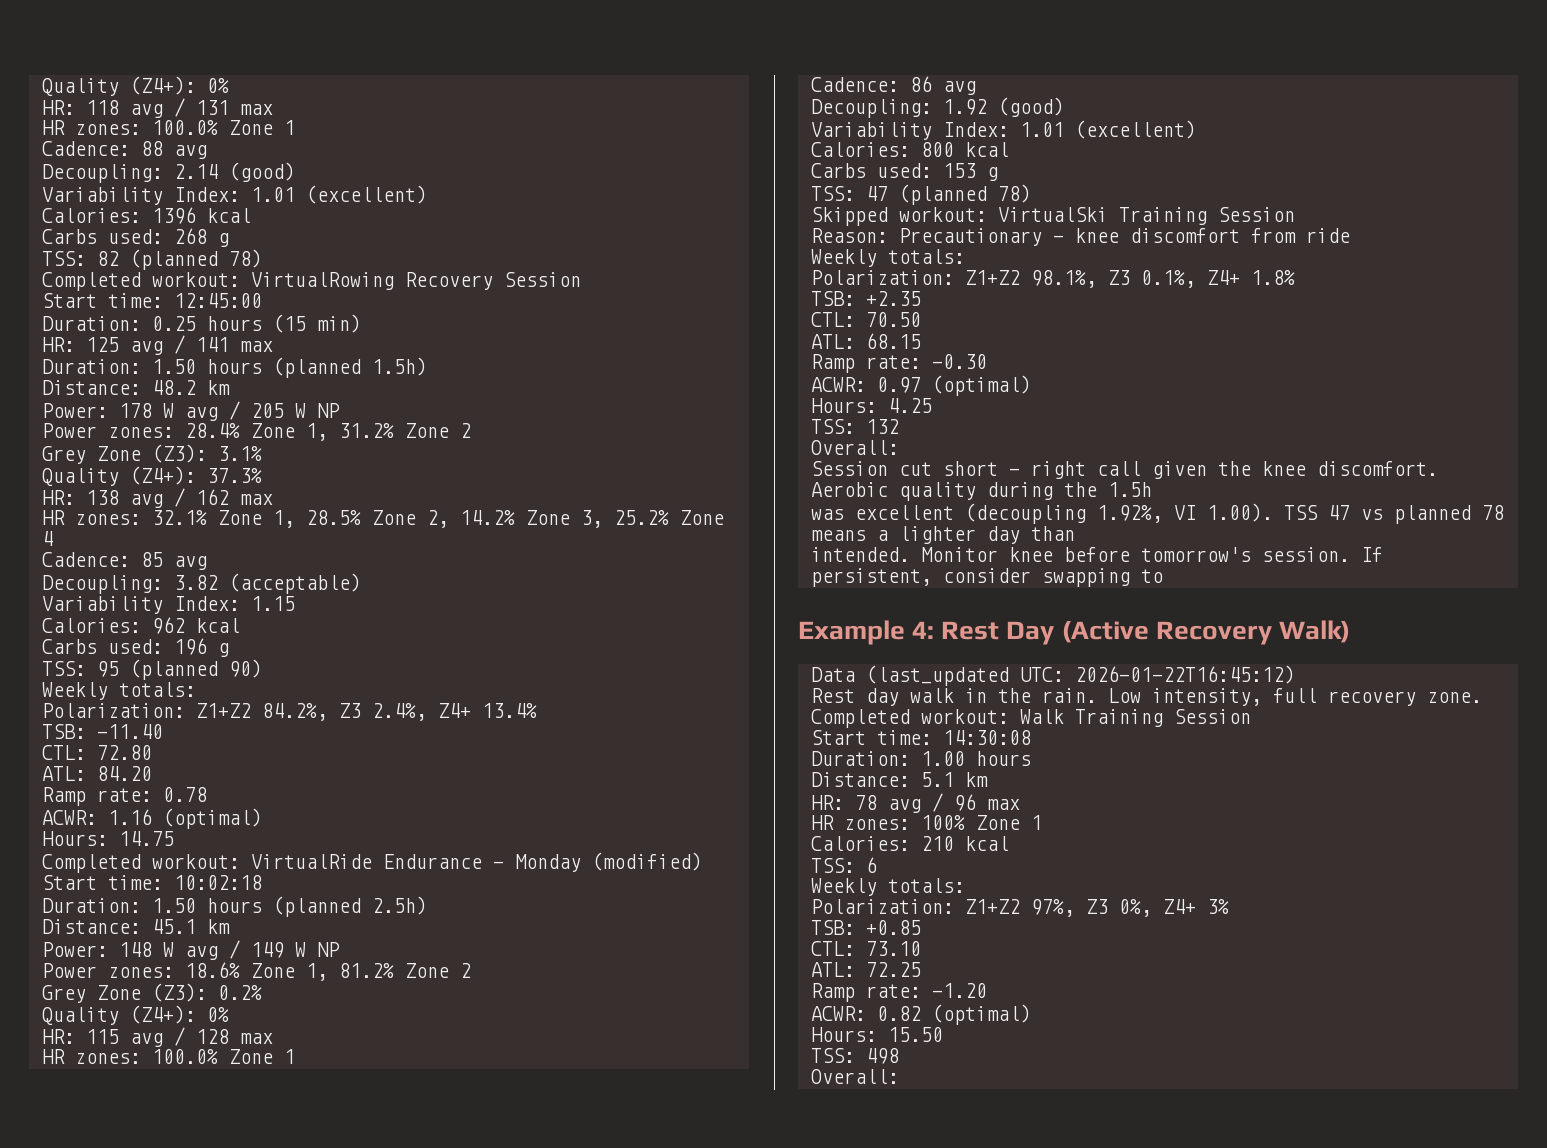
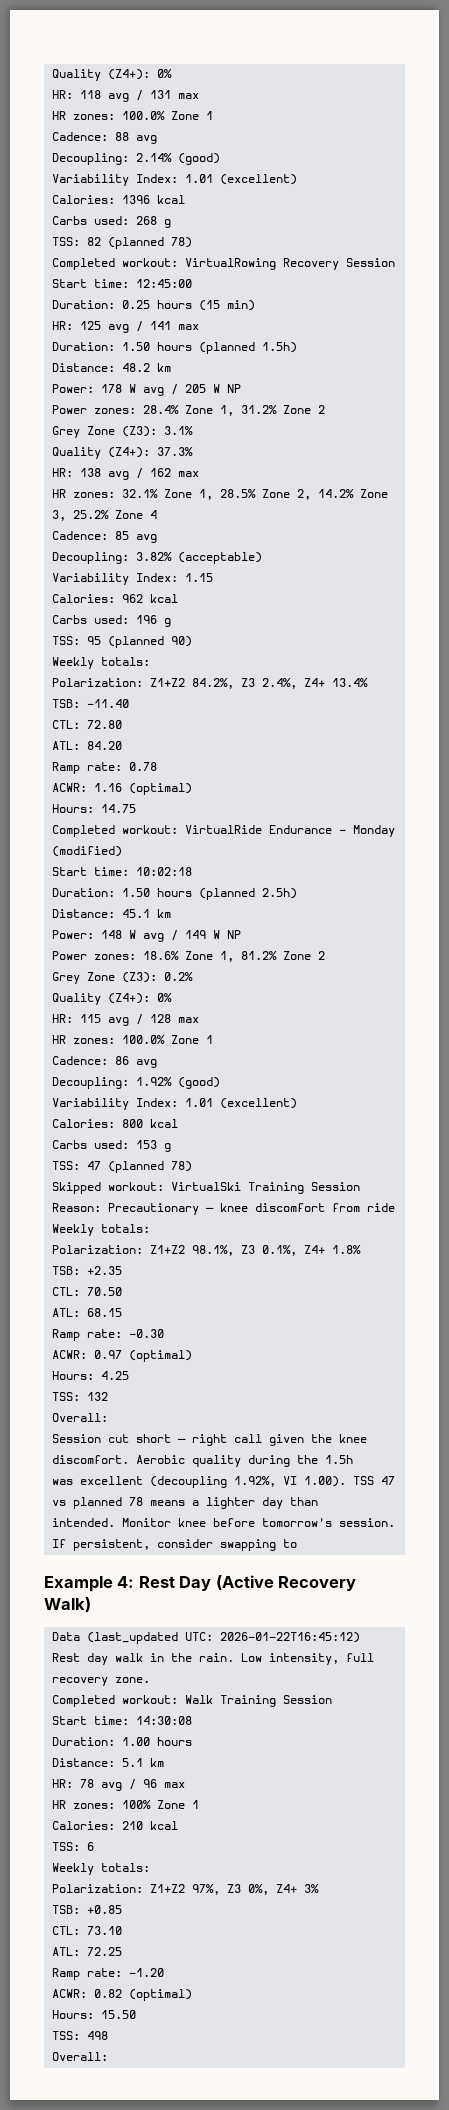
- Decoupling: 2.14 (good)
+ Decoupling: 2.14% (good)
- Decoupling: 3.82 (acceptable)
+ Decoupling: 3.82% (acceptable)
- Decoupling: 1.92 (good)
+ Decoupling: 1.92% (good)

